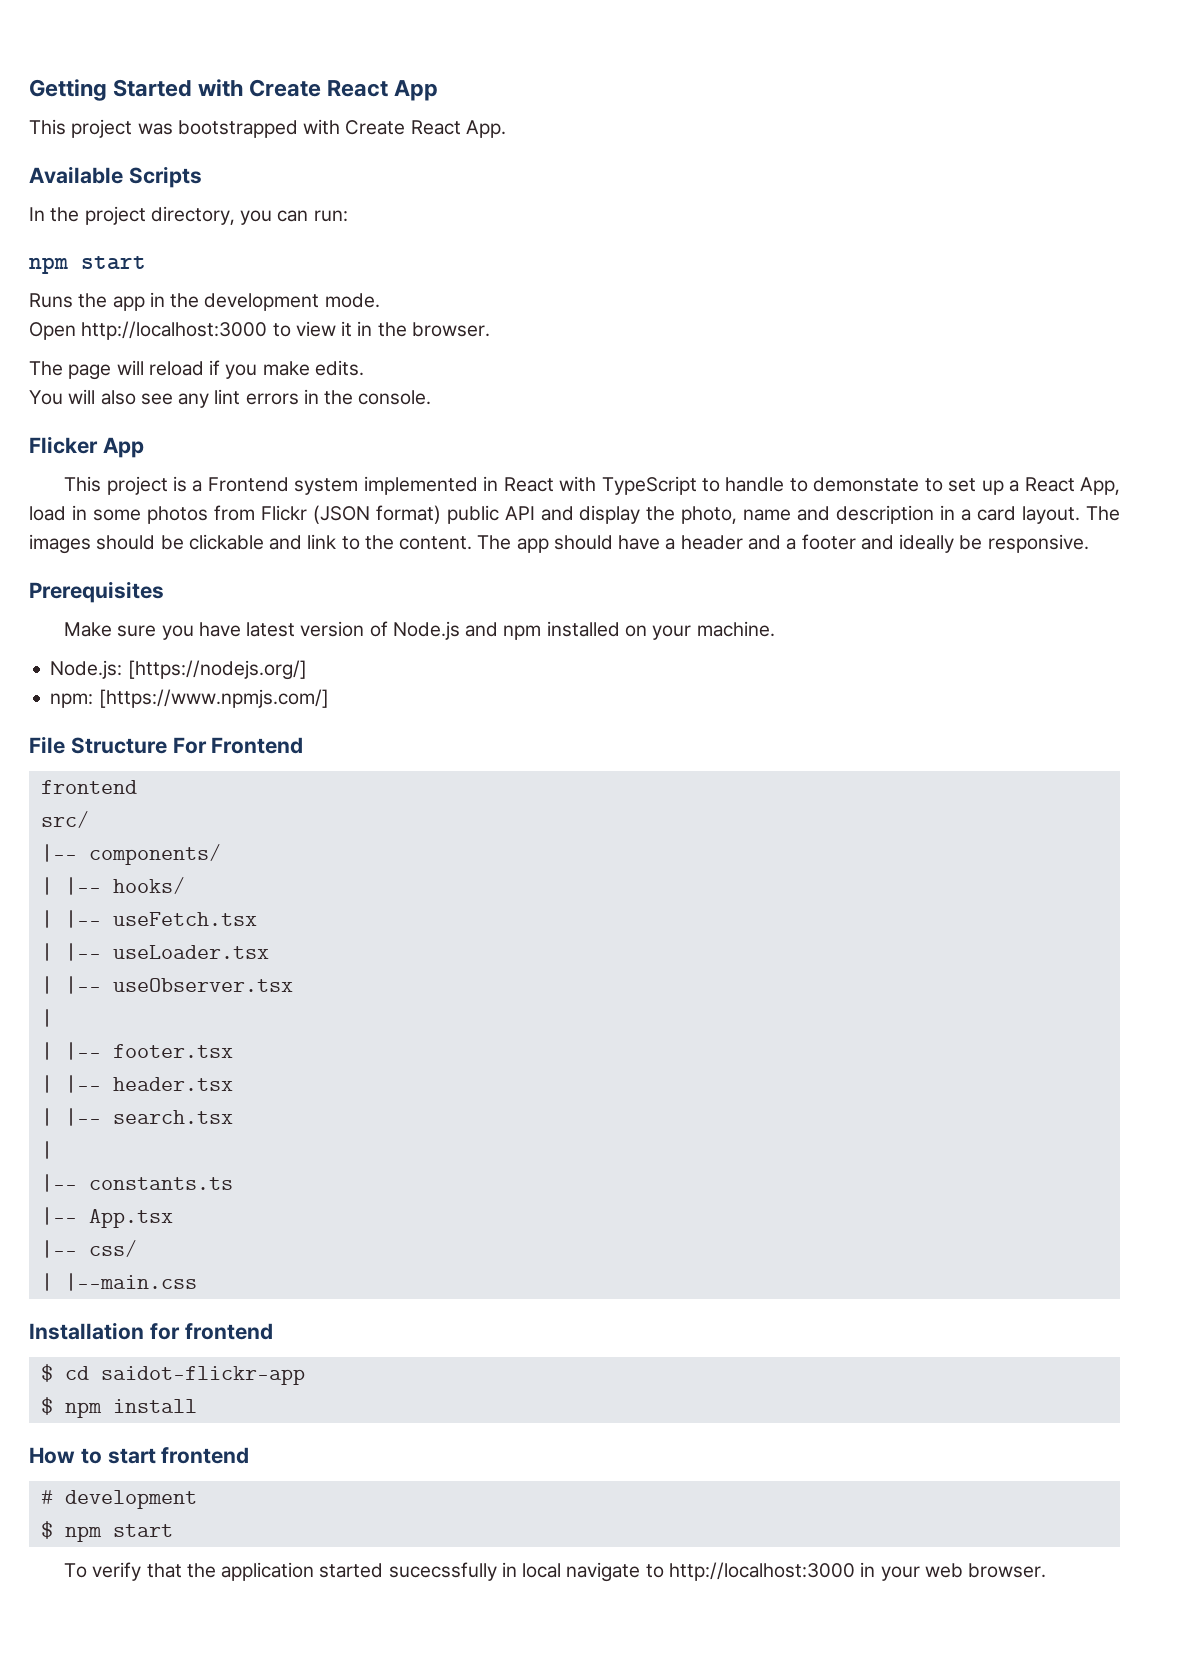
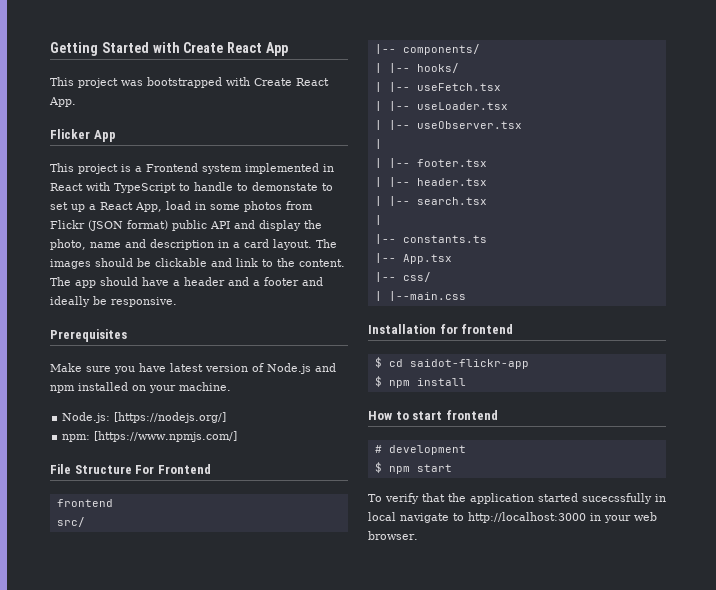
- Available Scripts
- In the project directory, you can run:
- npm start
- Runs the app in the development mode.
- Open http://localhost:3000 to view it in the browser.
- The page will reload if you make edits.
- You will also see any lint errors in the console.

